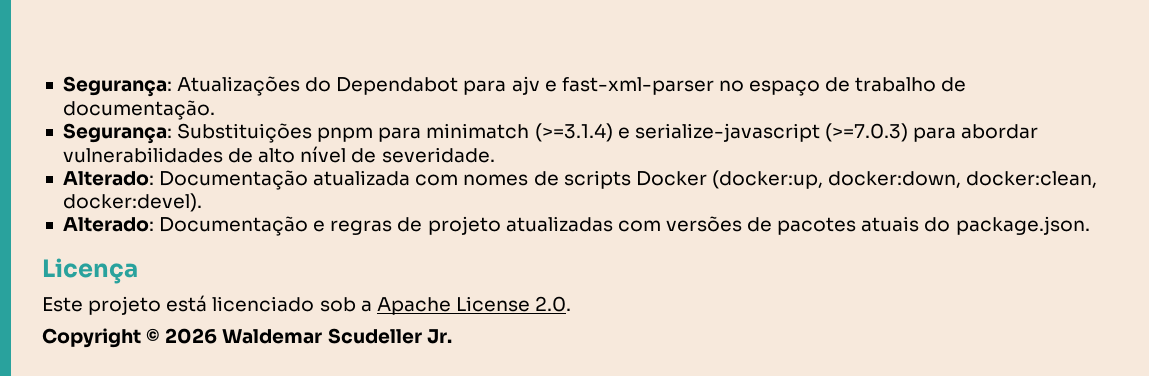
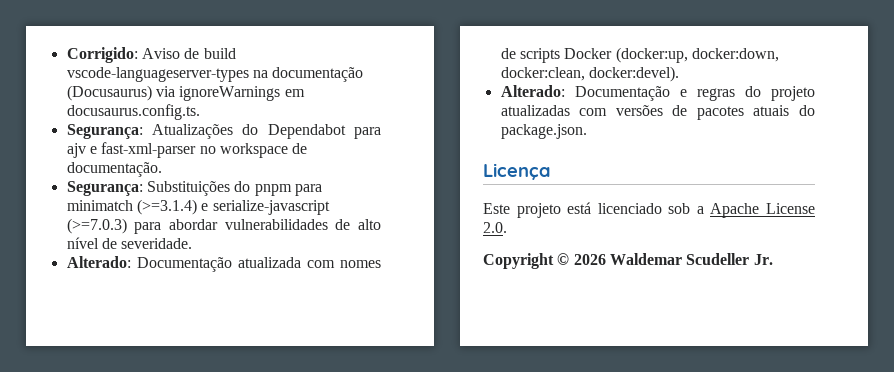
+ Corrigido: Aviso de build vscode-languageserver-types na documentação (Docusaurus) via ignoreWarnings em docusaurus.config.ts.
- Segurança: Atualizações do Dependabot para ajv e fast-xml-parser no espaço de trabalho de documentação.
+ Segurança: Atualizações do Dependabot para ajv e fast-xml-parser no workspace de documentação.
- Segurança: Substituições pnpm para minimatch (>=3.1.4) e serialize-javascript (>=7.0.3) para abordar vulnerabilidades de alto nível de severidade.
+ Segurança: Substituições do pnpm para minimatch (>=3.1.4) e serialize-javascript (>=7.0.3) para abordar vulnerabilidades de alto nível de severidade.
- Alterado: Documentação e regras de projeto atualizadas com versões de pacotes atuais do package.json.
+ Alterado: Documentação e regras do projeto atualizadas com versões de pacotes atuais do package.json.

